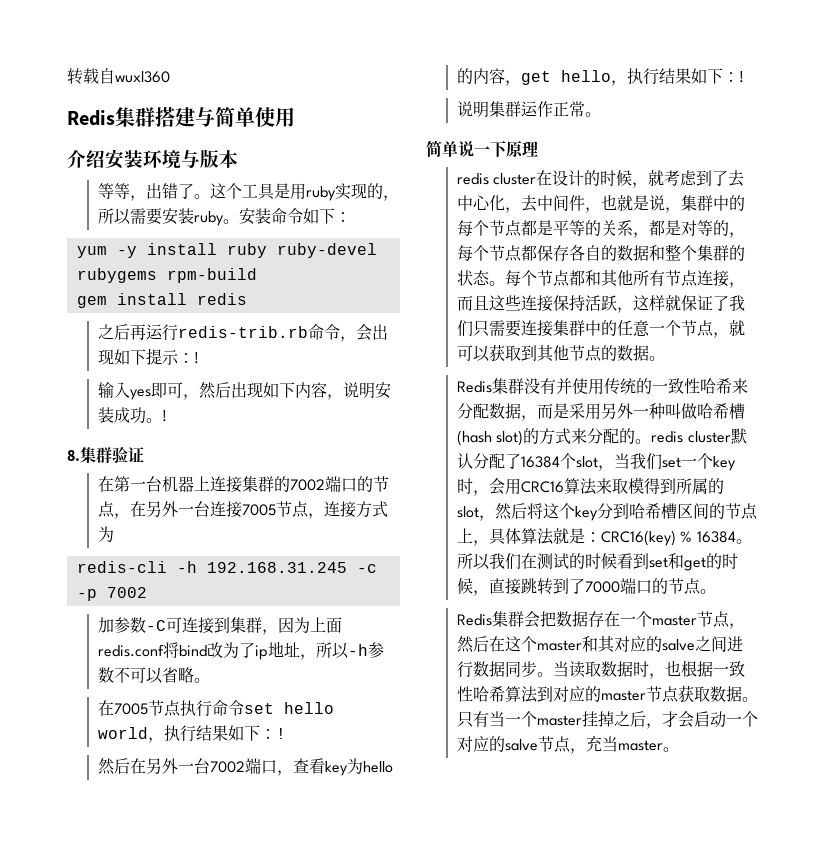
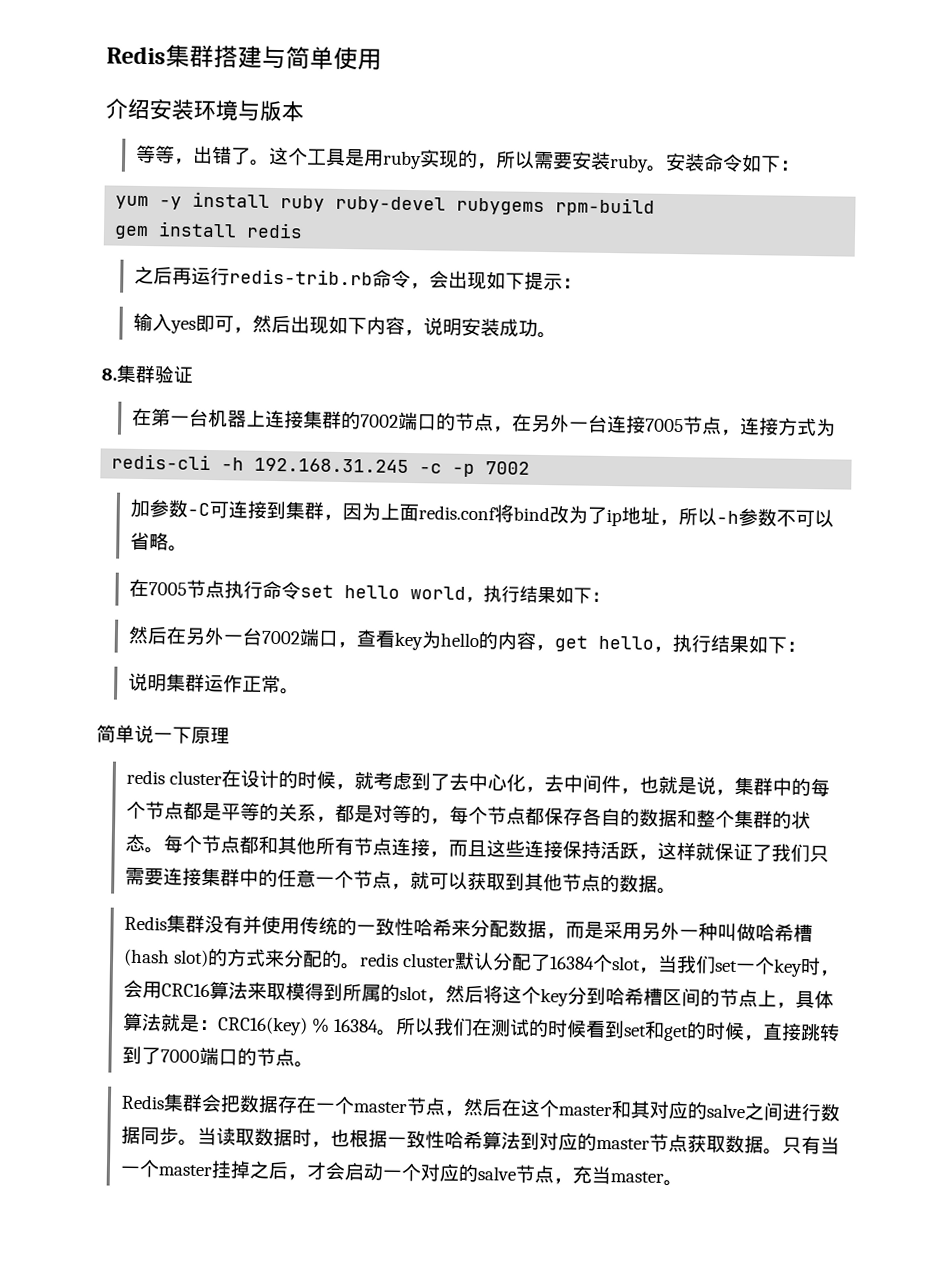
- 转载自wuxl360
- 之后再运行redis-trib.rb命令，会出现如下提示：!
+ 之后再运行redis-trib.rb命令，会出现如下提示：
- 输入yes即可，然后出现如下内容，说明安装成功。!
+ 输入yes即可，然后出现如下内容，说明安装成功。
- 在7005节点执行命令set hello world，执行结果如下：!
+ 在7005节点执行命令set hello world，执行结果如下：
- 然后在另外一台7002端口，查看key为hello的内容，get hello，执行结果如下：!
+ 然后在另外一台7002端口，查看key为hello的内容，get hello，执行结果如下：

